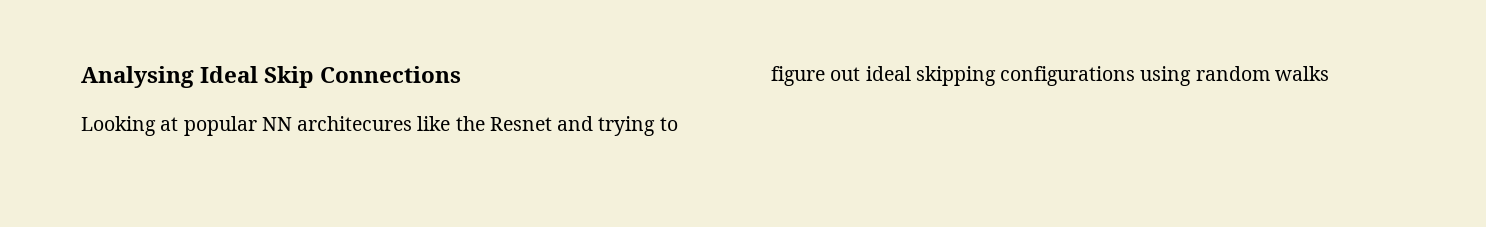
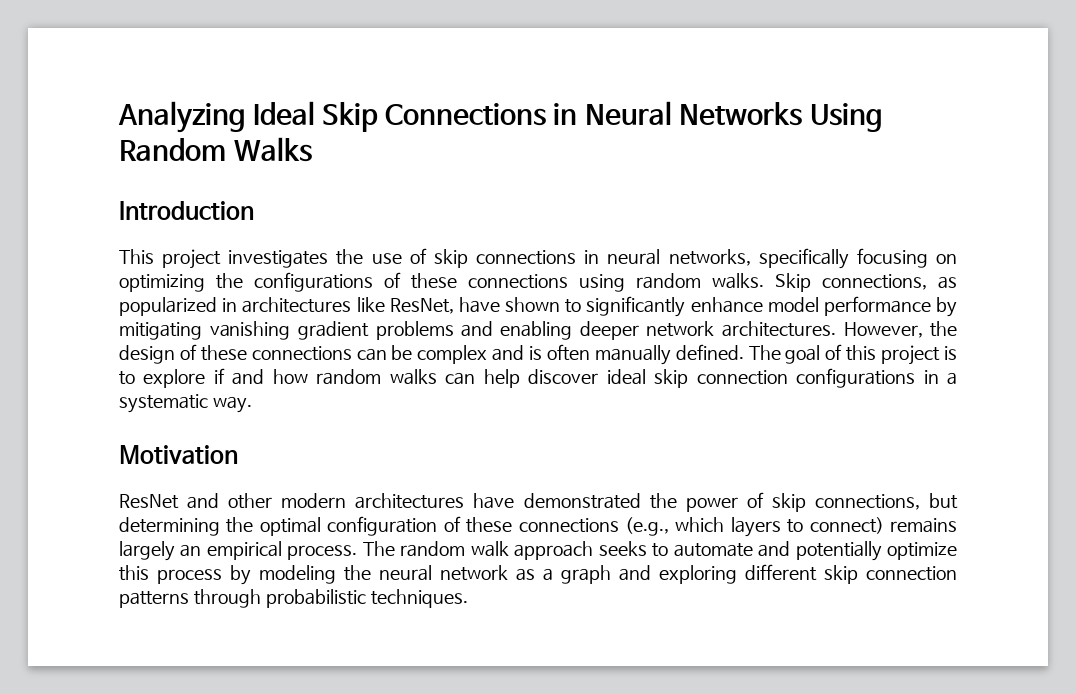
- Analysing Ideal Skip Connections
- Looking at popular NN architecures like the Resnet and trying to figure out ideal skipping configurations using random walks
+ Analyzing Ideal Skip Connections in Neural Networks Using Random Walks
+ Introduction
+ This project investigates the use of skip connections in neural networks, specifically focusing on optimizing the configurations of these connections using random walks. Skip connections, as popularized in architectures like ResNet, have shown to significantly enhance model performance by mitigating vanishing gradient problems and enabling deeper network architectures. However, the design of these connections can be complex and is often manually defined. The goal of this project is to explore if and how random walks can help discover ideal skip connection configurations in a systematic way.
+ Motivation
+ ResNet and other modern architectures have demonstrated the power of skip connections, but determining the optimal configuration of these connections (e.g., which layers to connect) remains largely an empirical process. The random walk approach seeks to automate and potentially optimize this process by modeling the neural network as a graph and exploring different skip connection patterns through probabilistic techniques.

